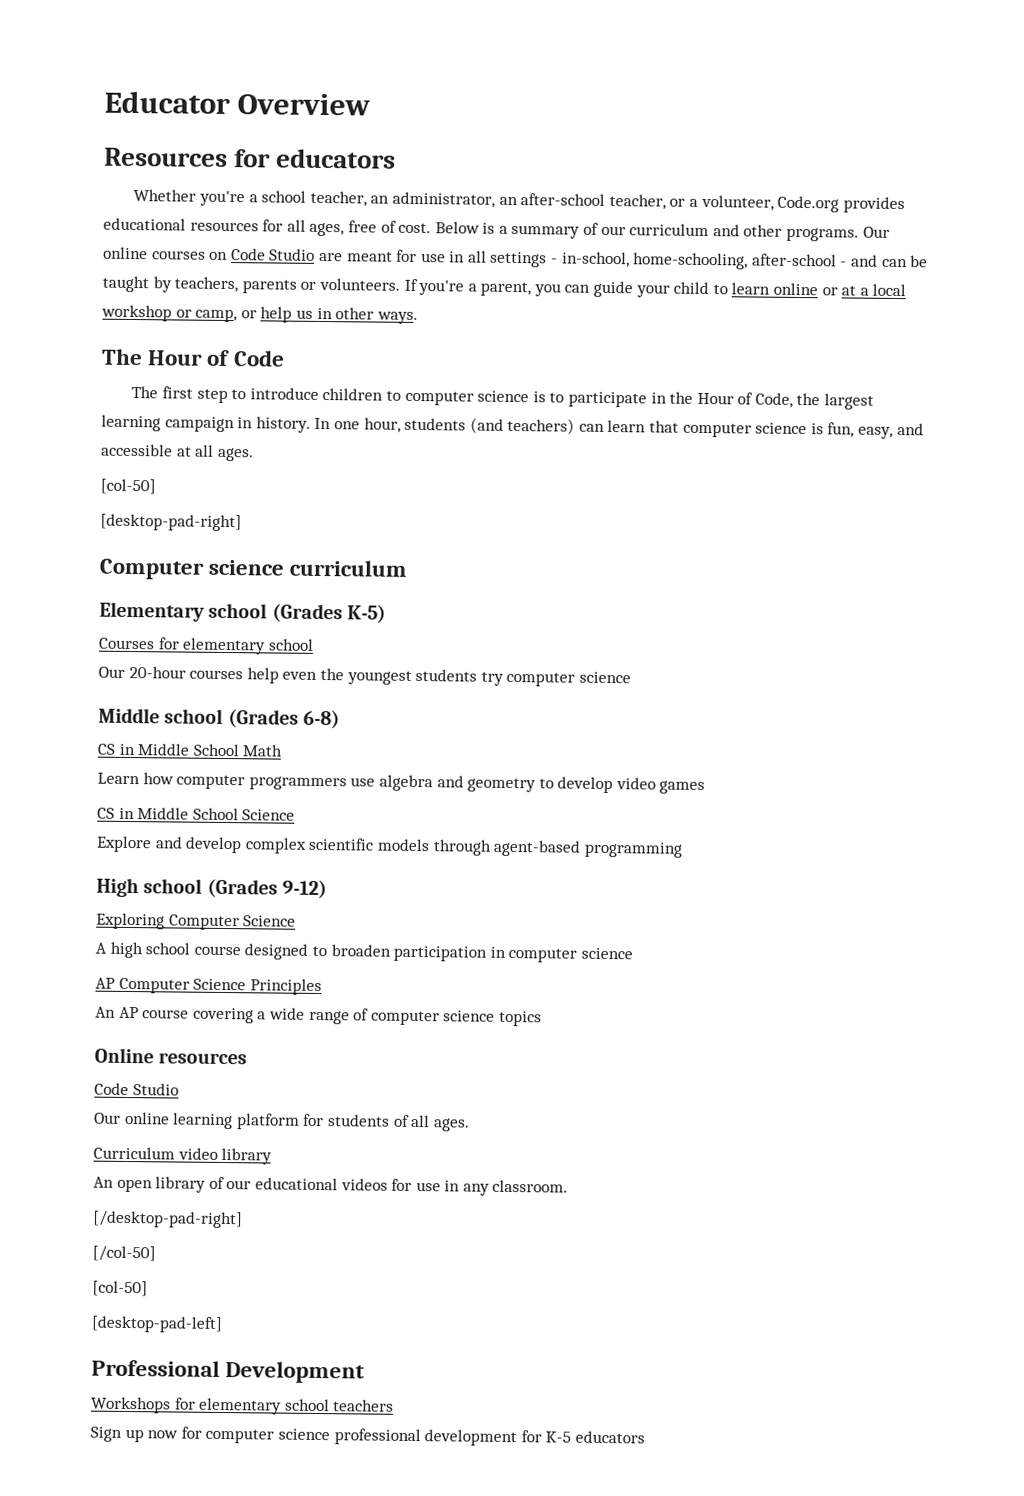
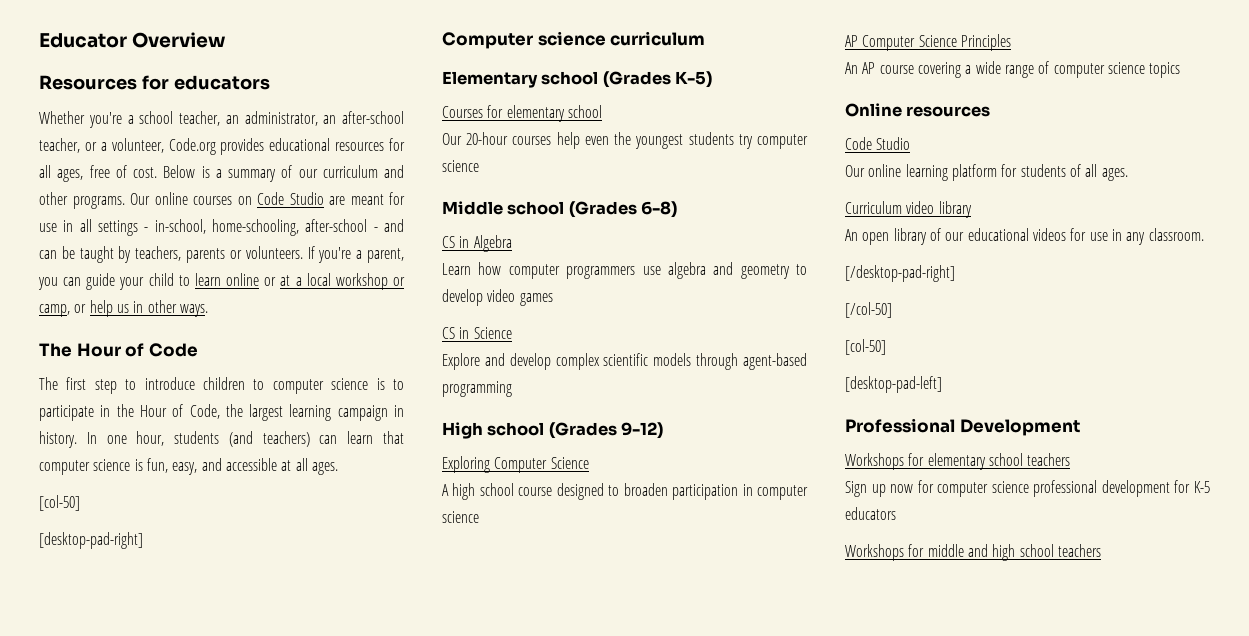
- CS in Middle School Math
+ CS in Algebra
- CS in Middle School Science
+ CS in Science
+ Workshops for middle and high school teachers

